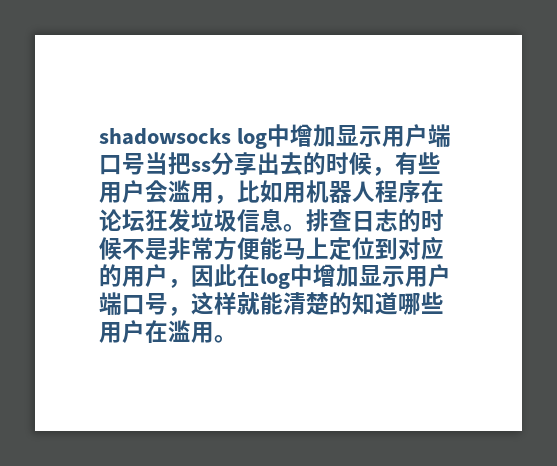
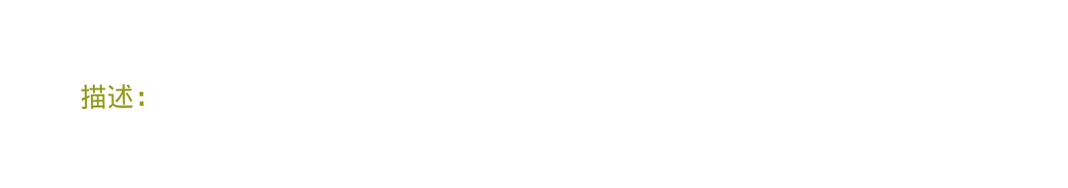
- shadowsocks log中增加显示用户端口号当把ss分享出去的时候，有些用户会滥用，比如用机器人程序在论坛狂发垃圾信息。排查日志的时候不是非常方便能马上定位到对应的用户，因此在log中增加显示用户端口号，这样就能清楚的知道哪些用户在滥用。
+ 描述：

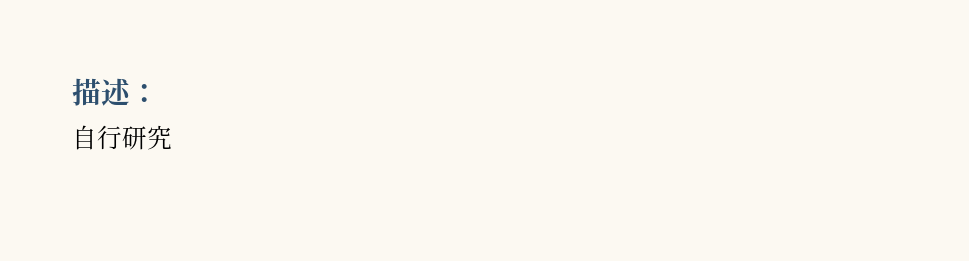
+ 自行研究

